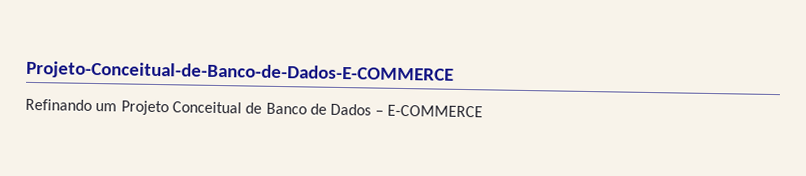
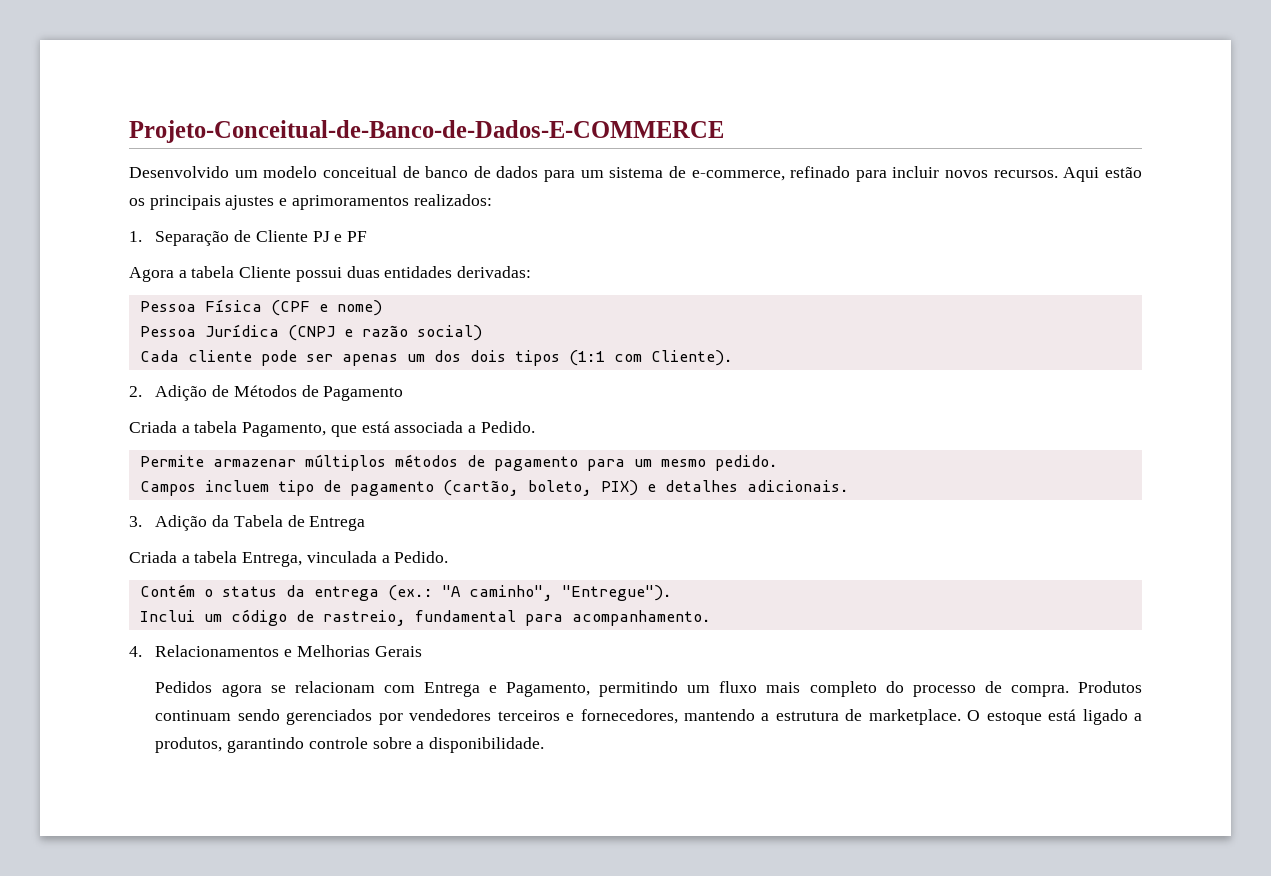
- Refinando um Projeto Conceitual de Banco de Dados – E-COMMERCE
+ Desenvolvido um modelo conceitual de banco de dados para um sistema de e-commerce, refinado para incluir novos recursos. Aqui estão os principais ajustes e aprimoramentos realizados:
+ 1. Separação de Cliente PJ e PF
+ Agora a tabela Cliente possui duas entidades derivadas:
+ Pessoa Física (CPF e nome)
+ Pessoa Jurídica (CNPJ e razão social)
+ Cada cliente pode ser apenas um dos dois tipos (1:1 com Cliente).
+ 2. Adição de Métodos de Pagamento
+ Criada a tabela Pagamento, que está associada a Pedido.
+ Permite armazenar múltiplos métodos de pagamento para um mesmo pedido.
+ Campos incluem tipo de pagamento (cartão, boleto, PIX) e detalhes adicionais.
+ 3. Adição da Tabela de Entrega
+ Criada a tabela Entrega, vinculada a Pedido.
+ Contém o status da entrega (ex.: "A caminho", "Entregue").
+ Inclui um código de rastreio, fundamental para acompanhamento.
+ 4. Relacionamentos e Melhorias Gerais
+ Pedidos agora se relacionam com Entrega e Pagamento, permitindo um fluxo mais completo do processo de compra. Produtos continuam sendo gerenciados por vendedores terceiros e fornecedores, mantendo a estrutura de marketplace. O estoque está ligado a produtos, garantindo controle sobre a disponibilidade.

